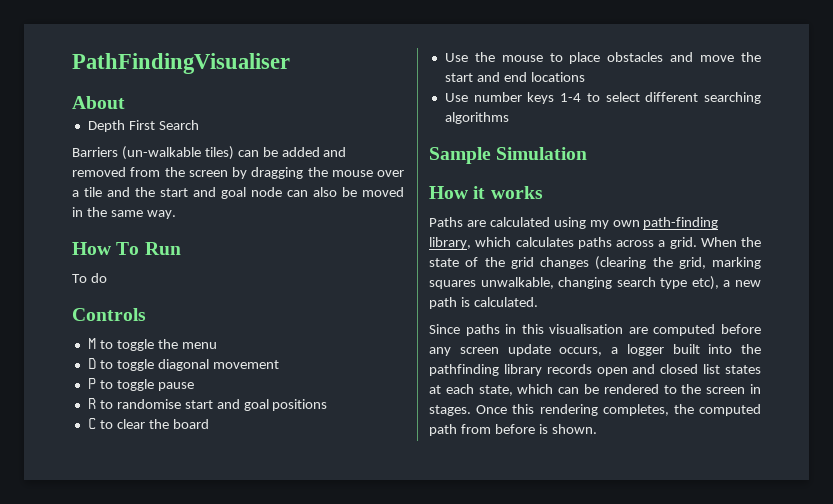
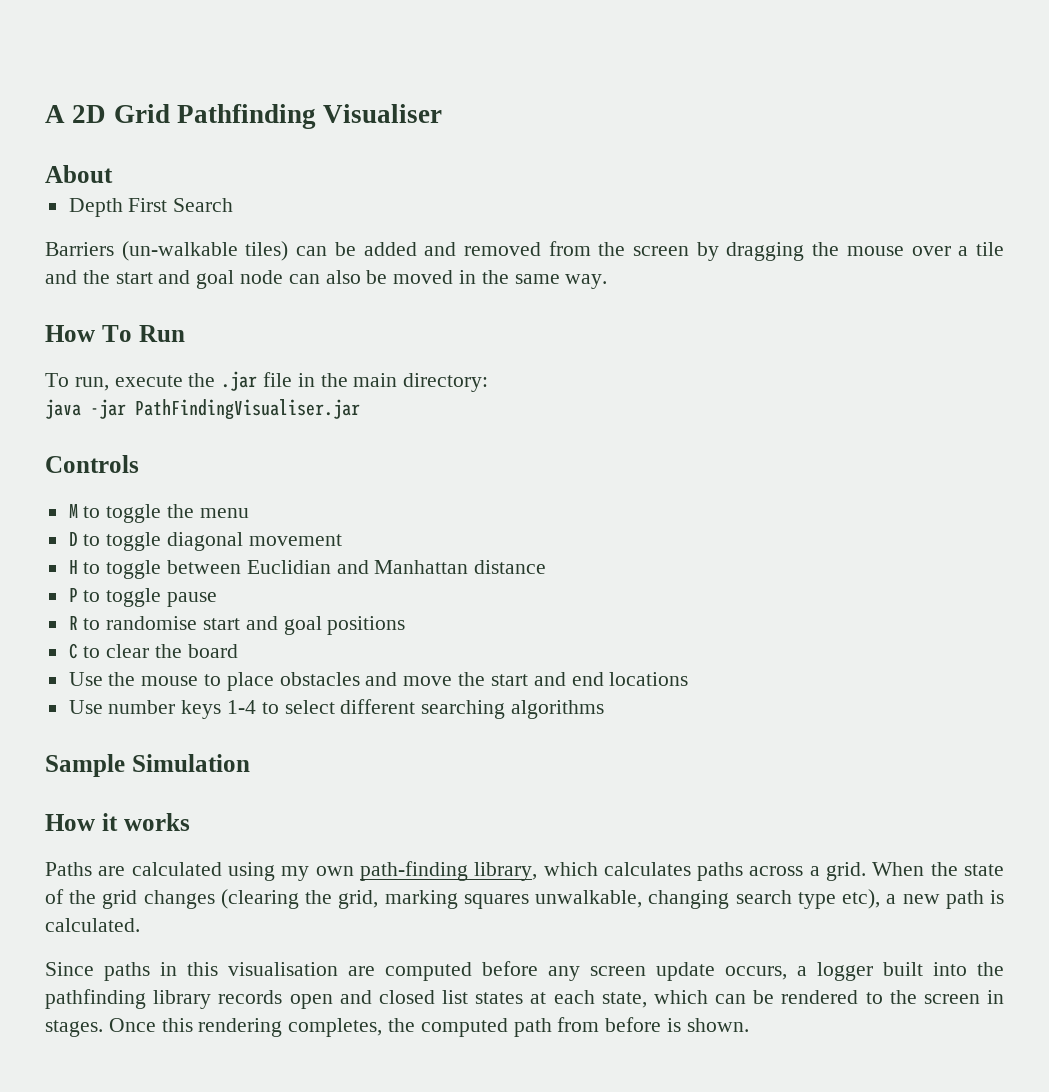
- PathFindingVisualiser
+ A 2D Grid Pathfinding Visualiser
- To do
+ To run, execute the .jar file in the main directory:
+ java -jar PathFindingVisualiser.jar
+ H to toggle between Euclidian and Manhattan distance

